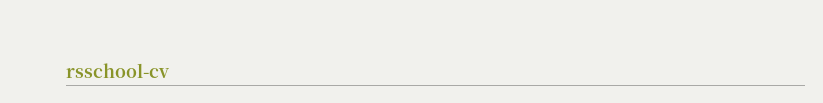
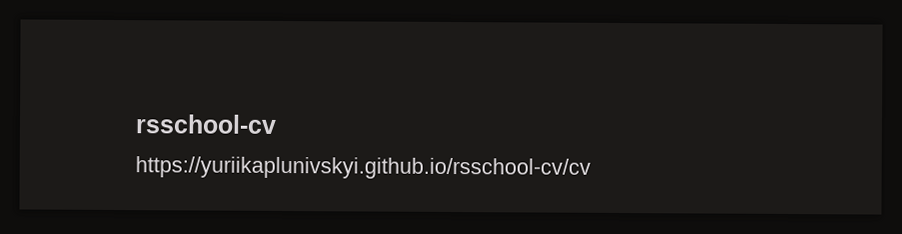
+ https://yuriikaplunivskyi.github.io/rsschool-cv/cv

